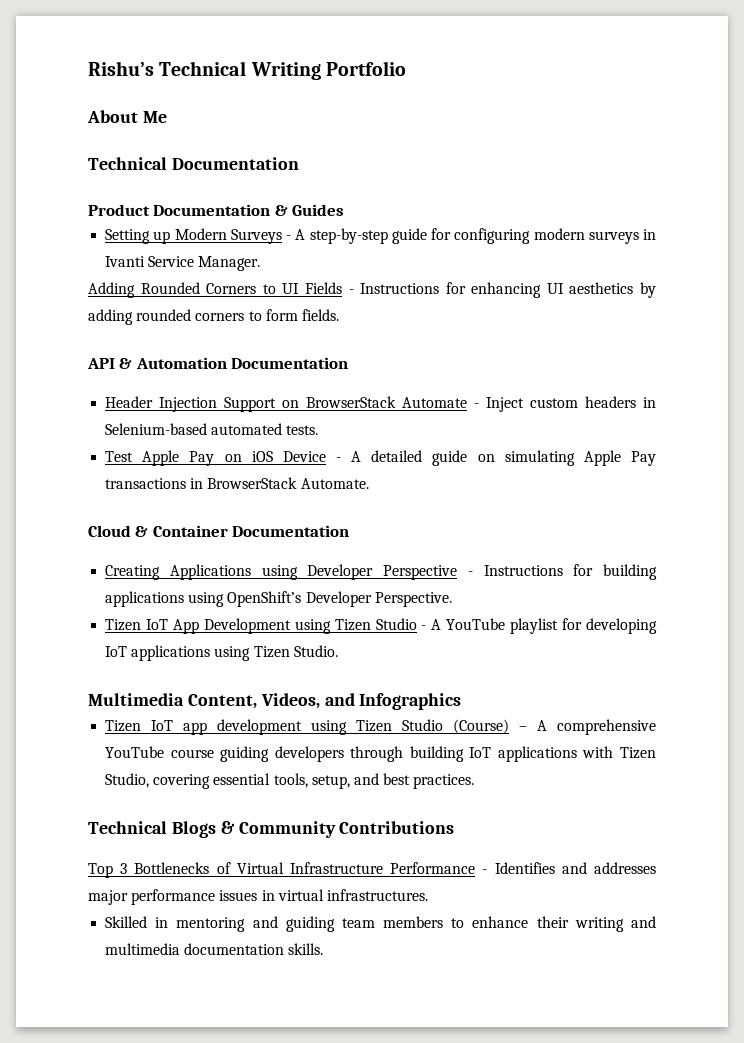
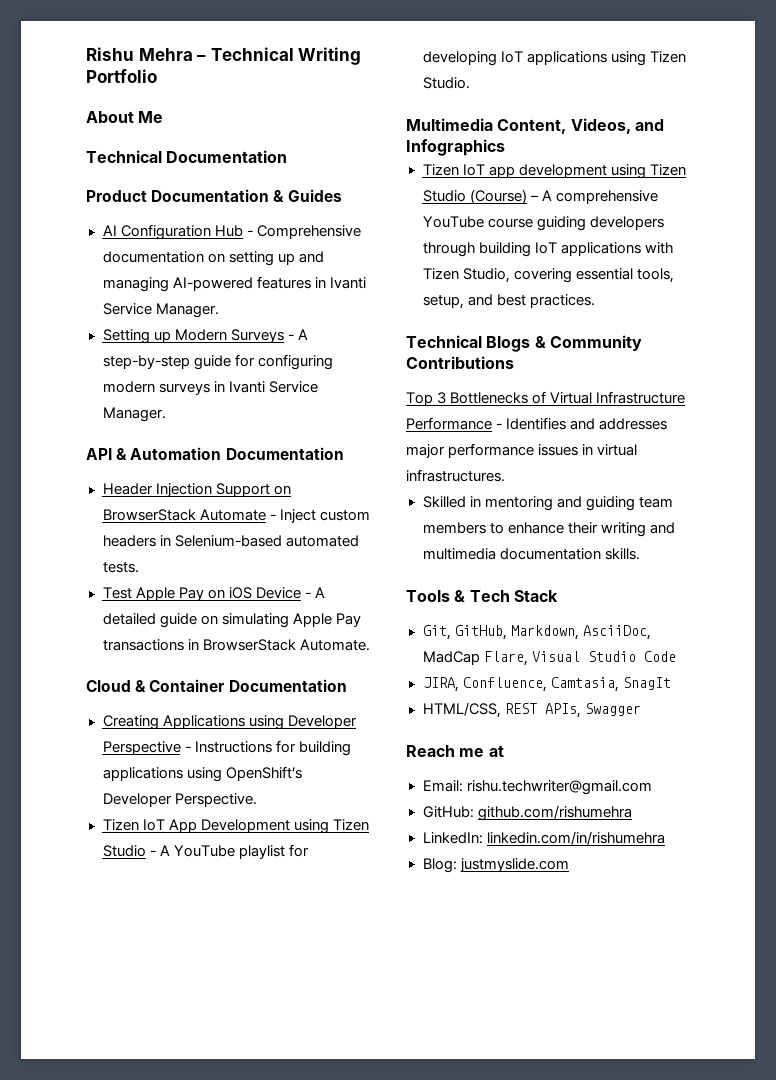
- Rishu’s Technical Writing Portfolio
+ Rishu Mehra – Technical Writing Portfolio
+ AI Configuration Hub - Comprehensive documentation on setting up and managing AI-powered features in Ivanti Service Manager.
- Adding Rounded Corners to UI Fields - Instructions for enhancing UI aesthetics by adding rounded corners to form fields.
+ Tools & Tech Stack
+ Git, GitHub, Markdown, AsciiDoc, MadCap Flare, Visual Studio Code
+ JIRA, Confluence, Camtasia, SnagIt
+ HTML/CSS, REST APIs, Swagger
+ Reach me at
+ Email: rishu.techwriter@gmail.com
+ GitHub: github.com/rishumehra
+ LinkedIn: linkedin.com/in/rishumehra
+ Blog: justmyslide.com

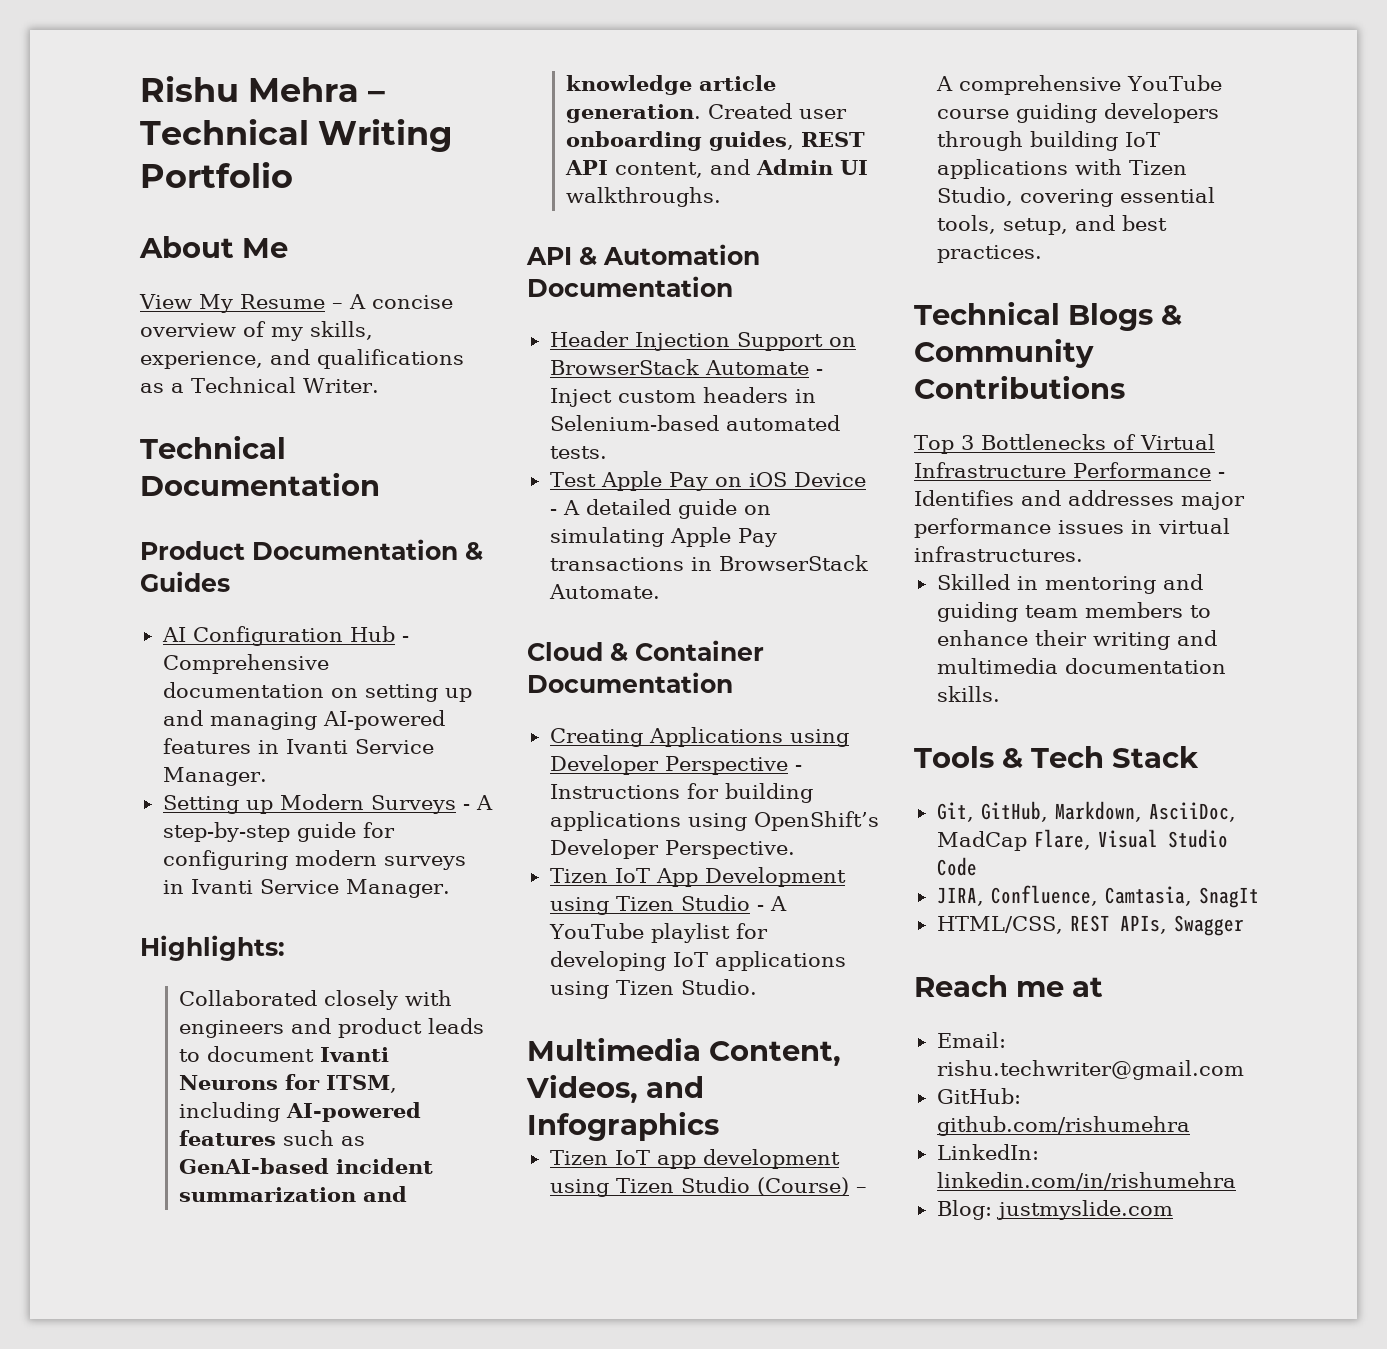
+ View My Resume – A concise overview of my skills, experience, and qualifications as a Technical Writer.
+ Highlights:
+ Collaborated closely with engineers and product leads to document Ivanti Neurons for ITSM, including AI-powered features such as GenAI-based incident summarization and knowledge article generation. Created user onboarding guides, REST API content, and Admin UI walkthroughs.

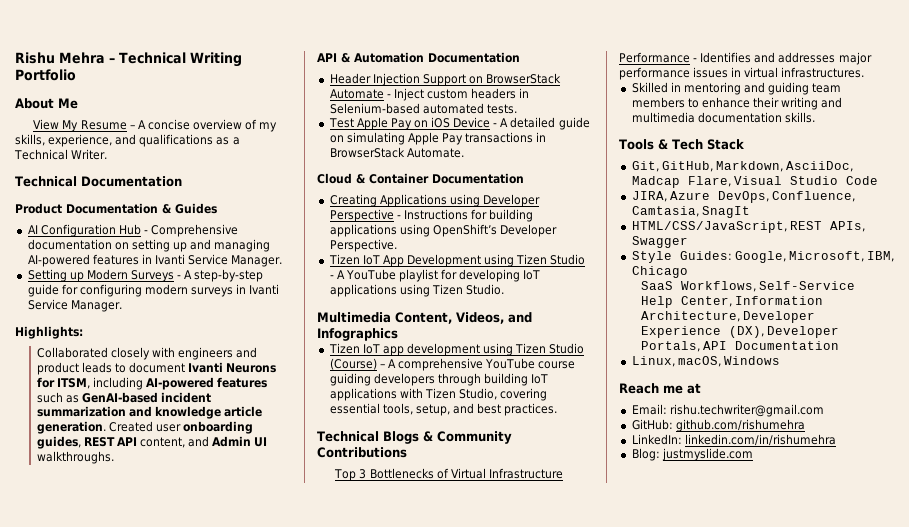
- Git, GitHub, Markdown, AsciiDoc, MadCap Flare, Visual Studio Code
+ Git, GitHub, Markdown, AsciiDoc, Madcap Flare, Visual Studio Code
- JIRA, Confluence, Camtasia, SnagIt
+ JIRA, Azure DevOps, Confluence, Camtasia, SnagIt
- HTML/CSS, REST APIs, Swagger
+ HTML/CSS/JavaScript, REST APIs, Swagger
+ Style Guides: Google, Microsoft, IBM, Chicago
+ SaaS Workflows, Self-Service Help Center, Information Architecture, Developer Experience (DX), Developer Portals, API Documentation
+ Linux, macOS, Windows

